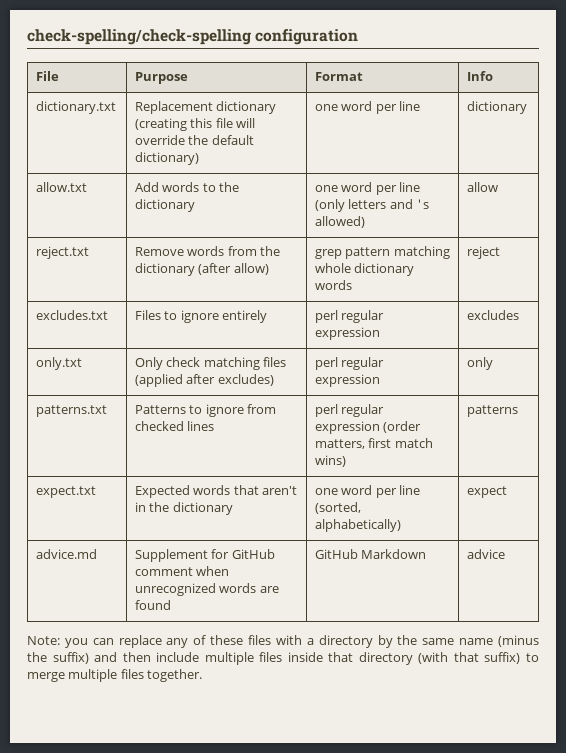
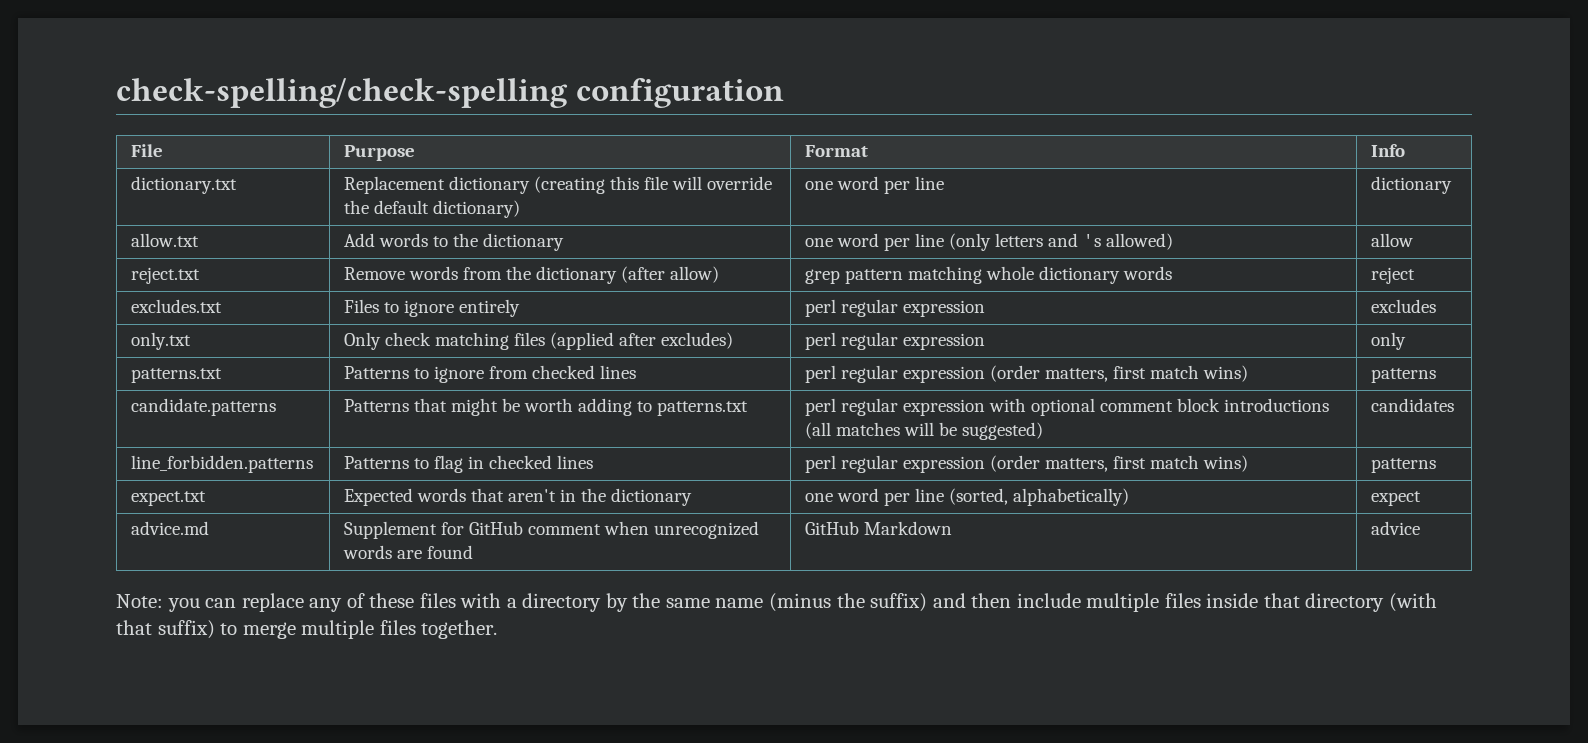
+ candidate.patterns | Patterns that might be worth adding to patterns.txt | perl regular expression with optional comment block introductions (all matches will be suggested) | candidates
+ line_forbidden.patterns | Patterns to flag in checked lines | perl regular expression (order matters, first match wins) | patterns

